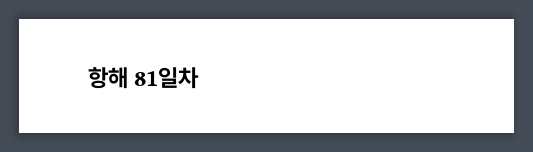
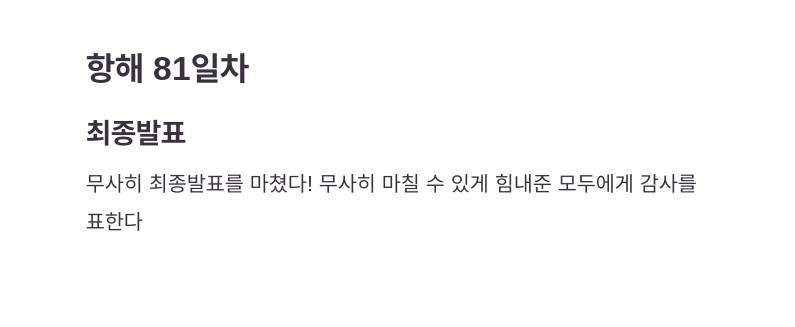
+ 최종발표
+ 무사히 최종발표를 마쳤다! 무사히 마칠 수 있게 힘내준 모두에게 감사를 표한다

